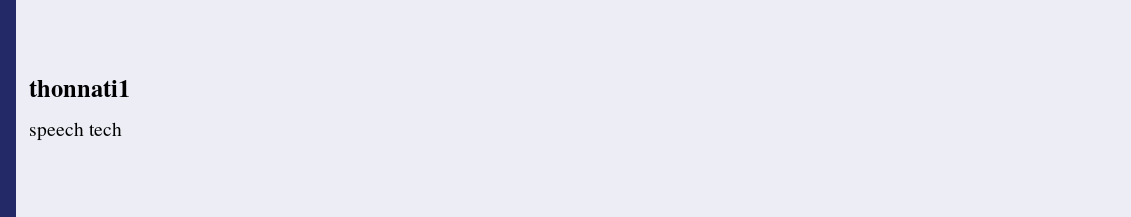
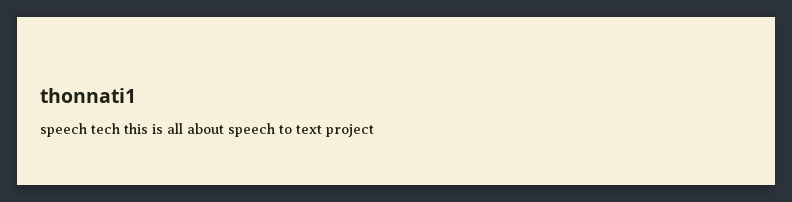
- speech tech
+ speech tech this is all about speech to text project

